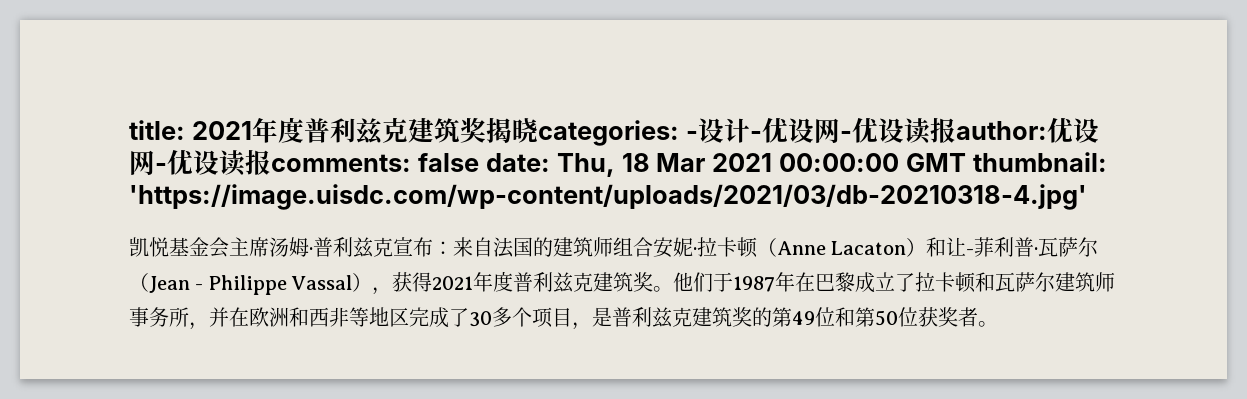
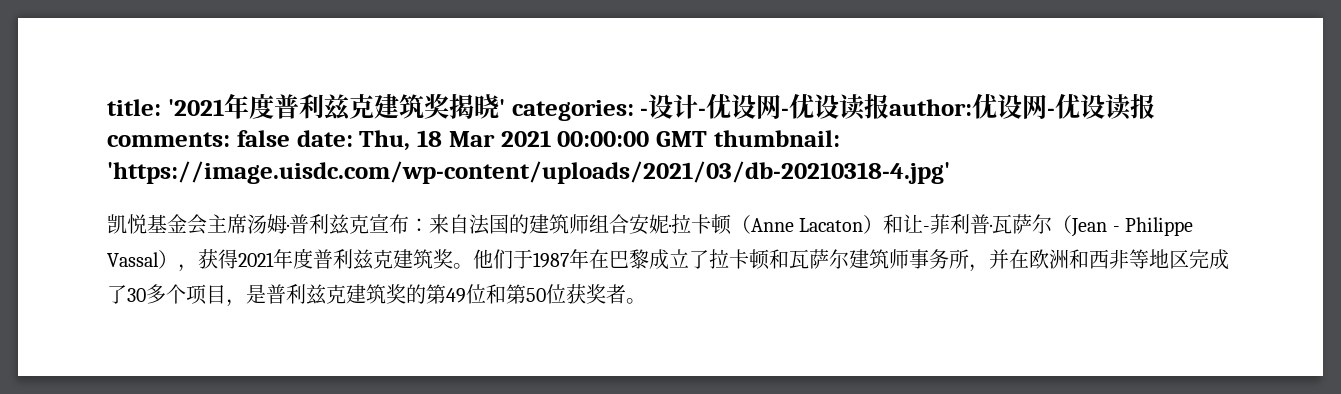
- title: 2021年度普利兹克建筑奖揭晓categories: -设计-优设网-优设读报author:优设网-优设读报comments: false date: Thu, 18 Mar 2021 00:00:00 GMT thumbnail: 'https://image.uisdc.com/wp-content/uploads/2021/03/db-20210318-4.jpg'
+ title: '2021年度普利兹克建筑奖揭晓' categories: -设计-优设网-优设读报author:优设网-优设读报comments: false date: Thu, 18 Mar 2021 00:00:00 GMT thumbnail: 'https://image.uisdc.com/wp-content/uploads/2021/03/db-20210318-4.jpg'

